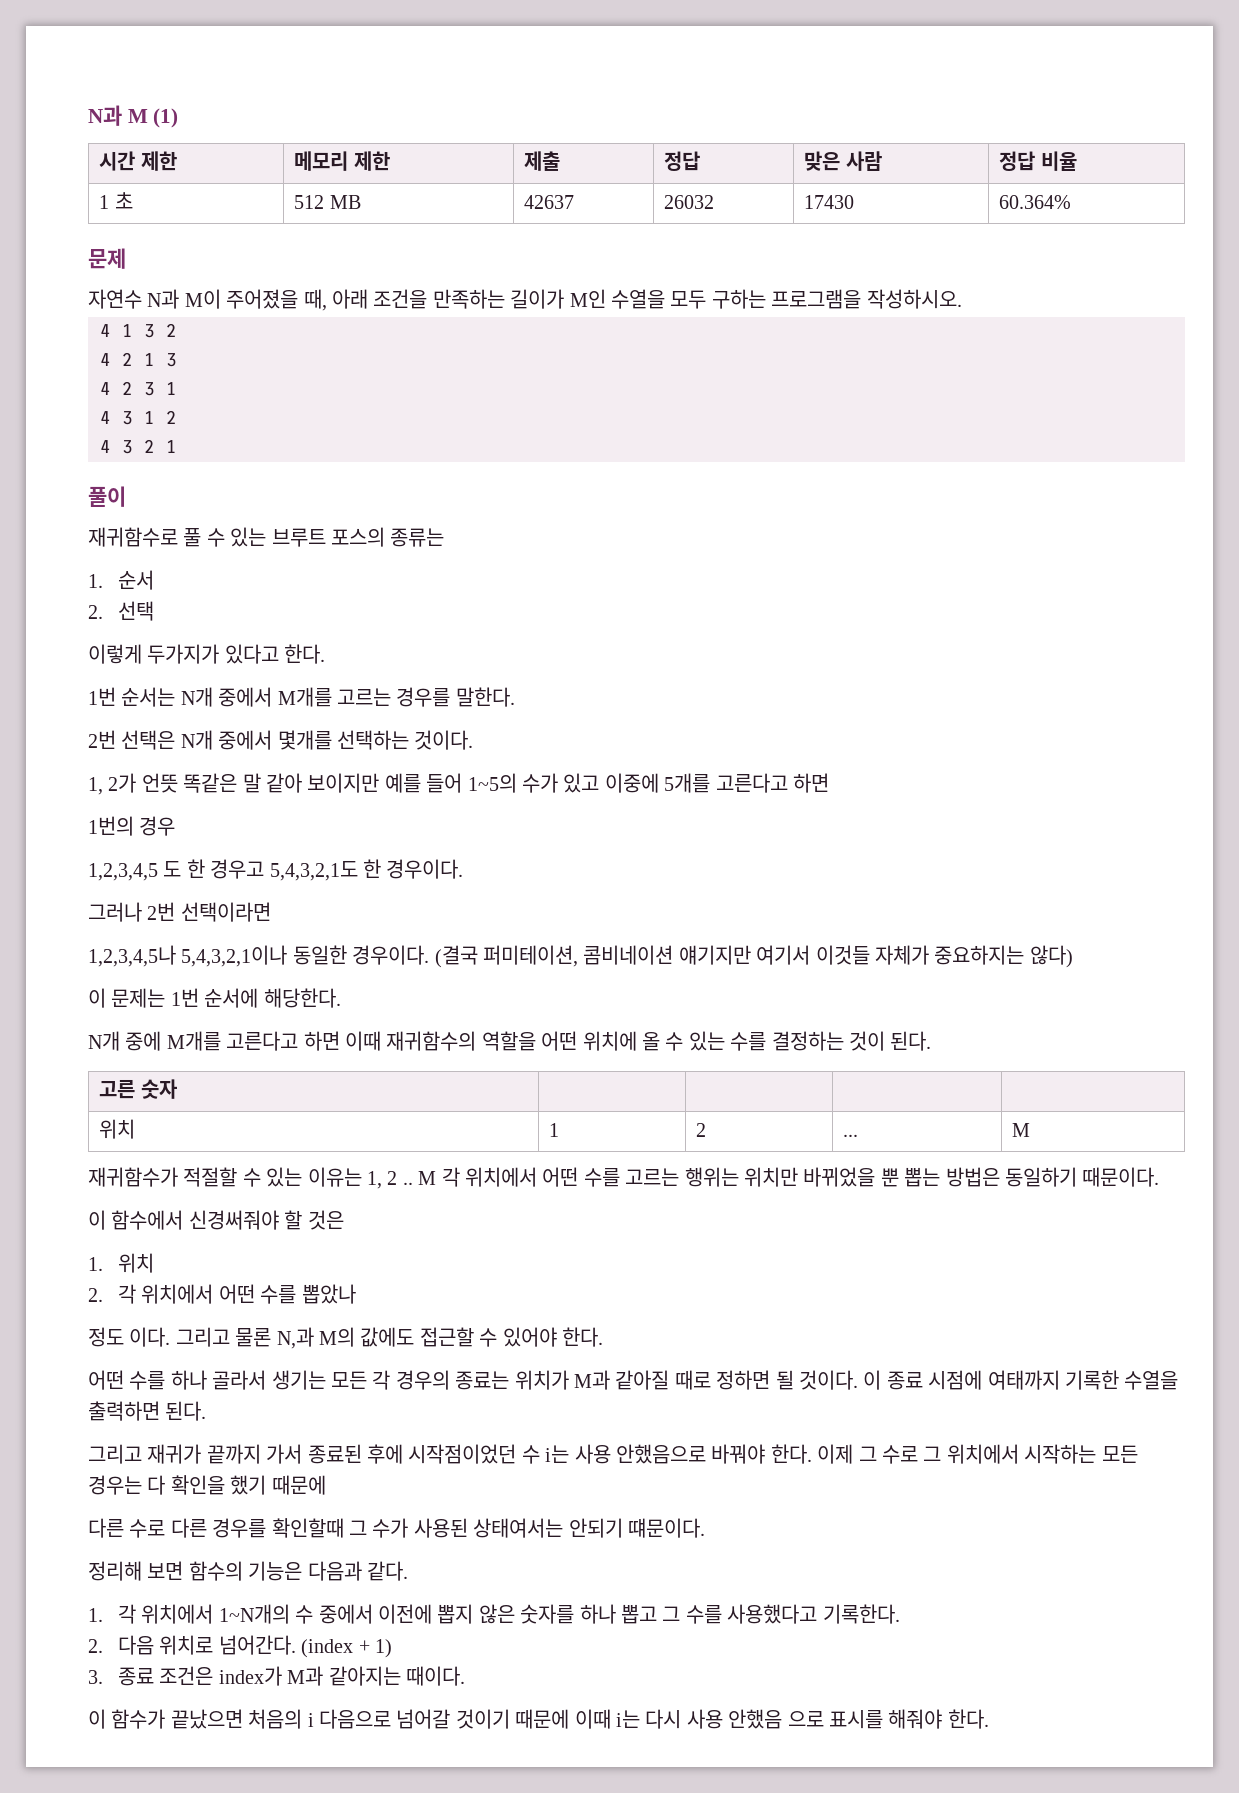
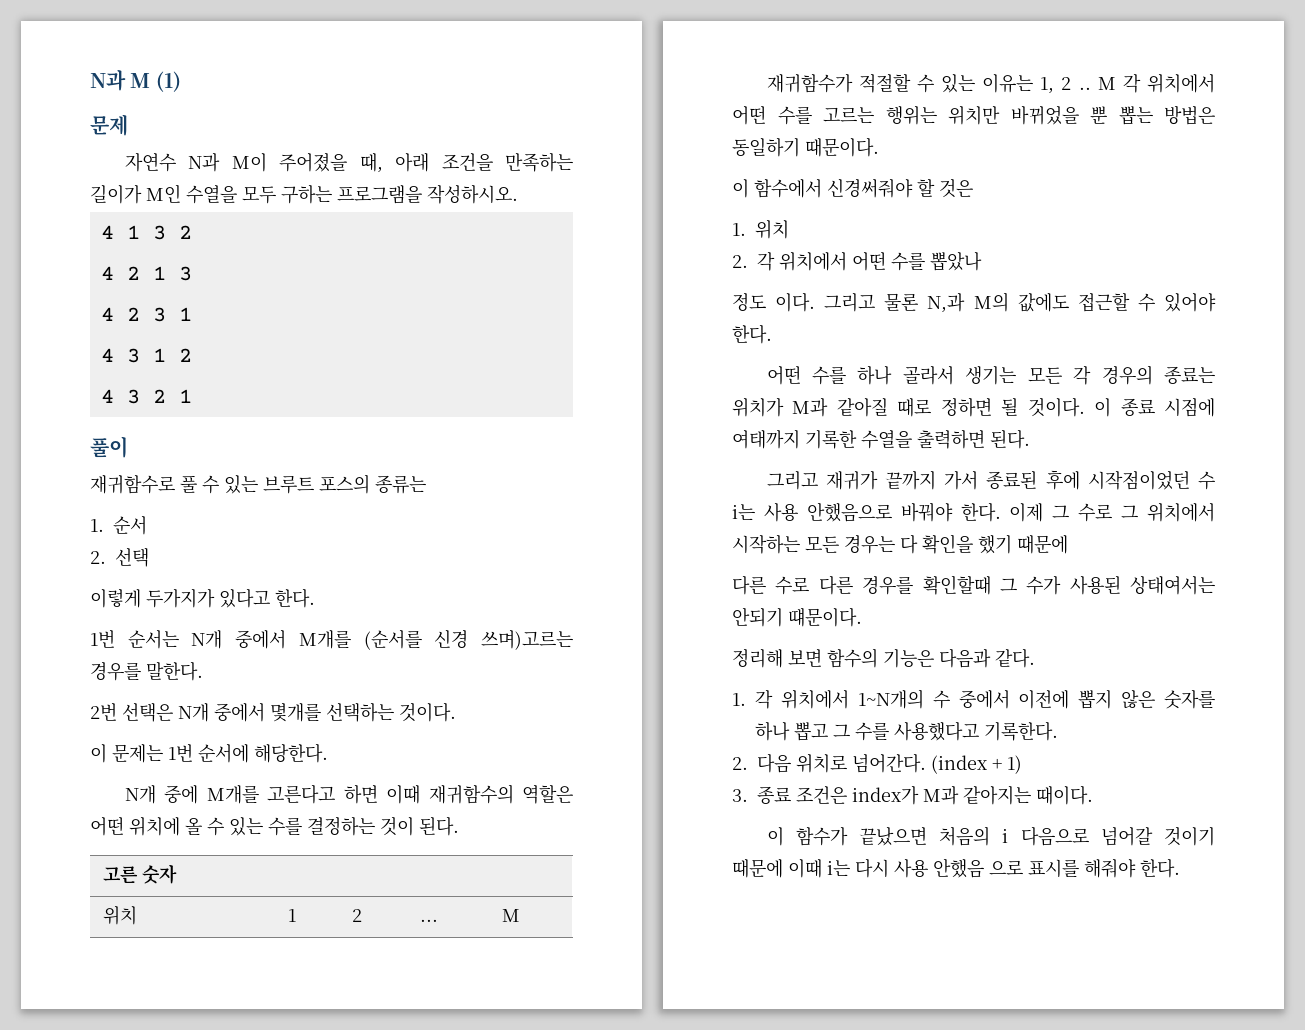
- 시간 제한 | 메모리 제한 | 제출 | 정답 | 맞은 사람 | 정답 비율
- 1 초 | 512 MB | 42637 | 26032 | 17430 | 60.364%
- 1번 순서는 N개 중에서 M개를 고르는 경우를 말한다.
+ 1번 순서는 N개 중에서 M개를 (순서를 신경 쓰며)고르는 경우를 말한다.
- 1, 2가 언뜻 똑같은 말 같아 보이지만 예를 들어 1~5의 수가 있고 이중에 5개를 고른다고 하면
- 1번의 경우
- 1,2,3,4,5 도 한 경우고 5,4,3,2,1도 한 경우이다.
- 그러나 2번 선택이라면
- 1,2,3,4,5나 5,4,3,2,1이나 동일한 경우이다. (결국 퍼미테이션, 콤비네이션 얘기지만 여기서 이것들 자체가 중요하지는 않다)
- N개 중에 M개를 고른다고 하면 이때 재귀함수의 역할을 어떤 위치에 올 수 있는 수를 결정하는 것이 된다.
+ N개 중에 M개를 고른다고 하면 이때 재귀함수의 역할은 어떤 위치에 올 수 있는 수를 결정하는 것이 된다.

